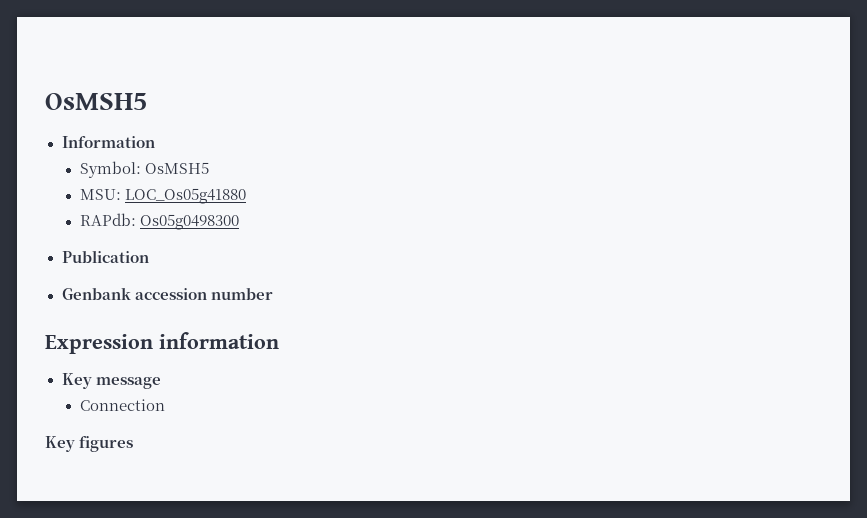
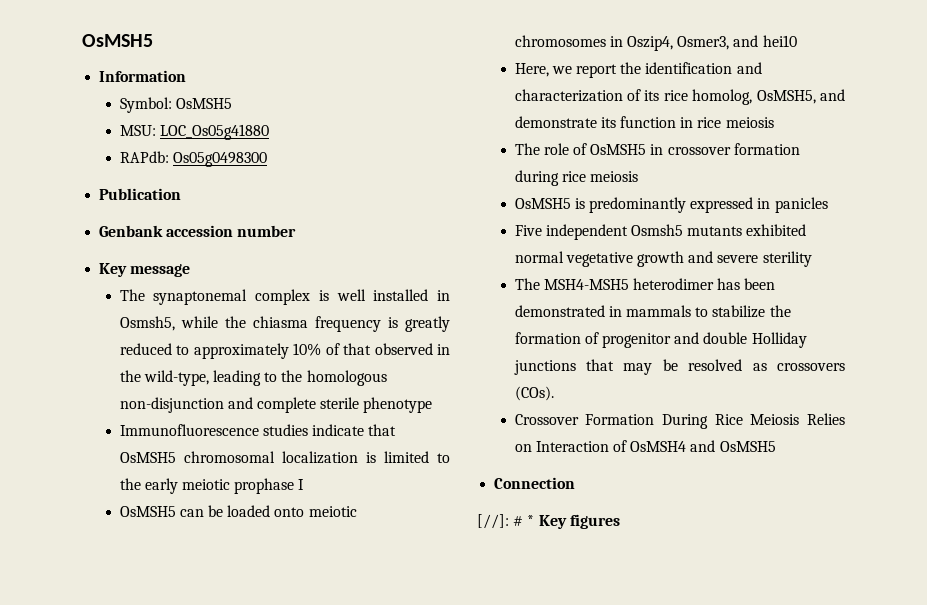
- Expression information
+ The synaptonemal complex is well installed in Osmsh5, while the chiasma frequency is greatly reduced to approximately 10% of that observed in the wild-type, leading to the homologous non-disjunction and complete sterile phenotype
+ Immunofluorescence studies indicate that OsMSH5 chromosomal localization is limited to the early meiotic prophase I
+ OsMSH5 can be loaded onto meiotic chromosomes in Oszip4, Osmer3, and hei10
+ Here, we report the identification and characterization of its rice homolog, OsMSH5, and demonstrate its function in rice meiosis
+ The role of OsMSH5 in crossover formation during rice meiosis
+ OsMSH5 is predominantly expressed in panicles
+ Five independent Osmsh5 mutants exhibited normal vegetative growth and severe sterility
+ The MSH4-MSH5 heterodimer has been demonstrated in mammals to stabilize the formation of progenitor and double Holliday junctions that may be resolved as crossovers (COs).
+ Crossover Formation During Rice Meiosis Relies on Interaction of OsMSH4 and OsMSH5
  Connection
- Key figures
+ [//]: # * Key figures

